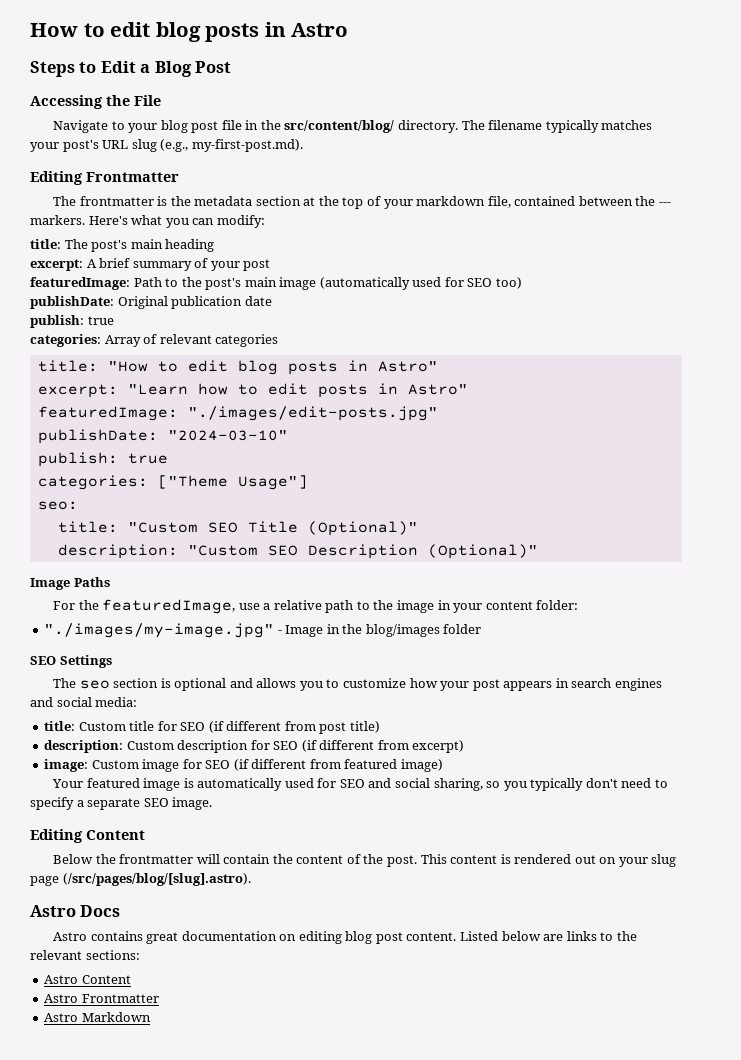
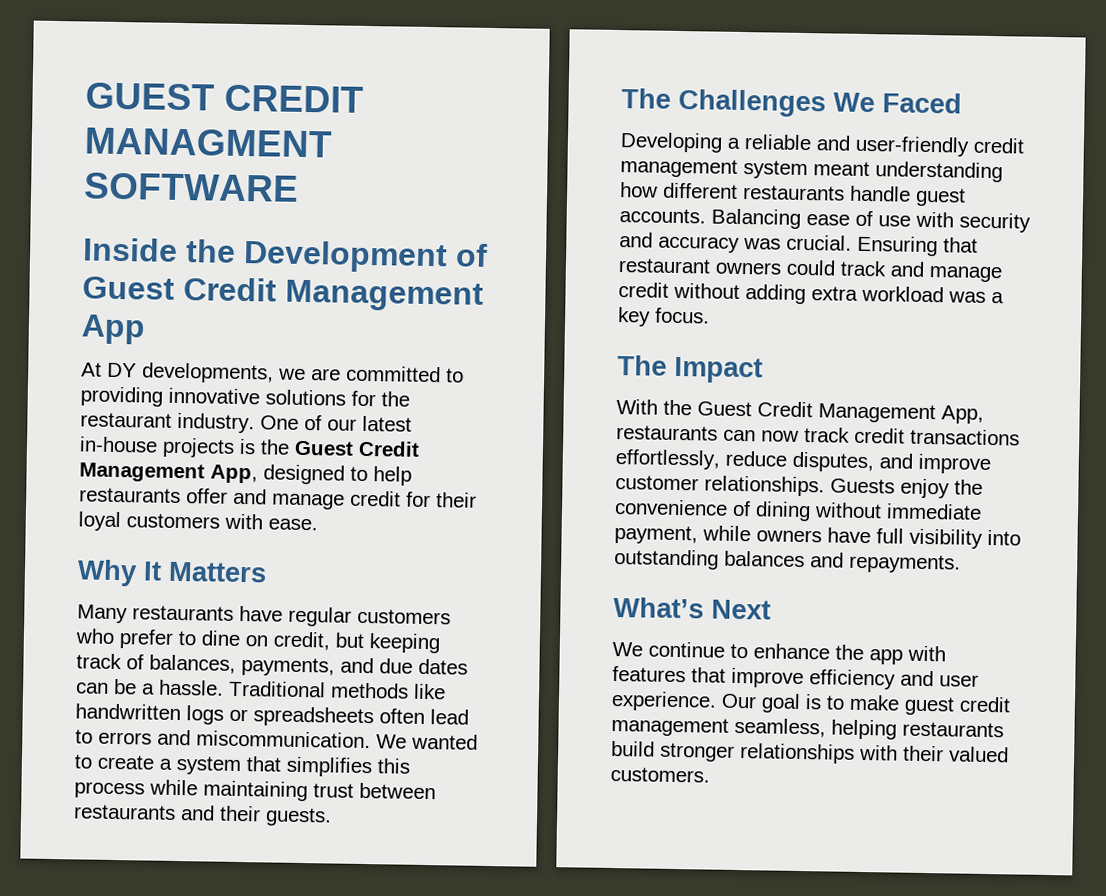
- How to edit blog posts in Astro
- Steps to Edit a Blog Post
- Accessing the File
- Navigate to your blog post file in the src/content/blog/ directory. The filename typically matches your post's URL slug (e.g., my-first-post.md).
- Editing Frontmatter
- The frontmatter is the metadata section at the top of your markdown file, contained between the --- markers. Here's what you can modify:
- title: The post's main heading
- excerpt: A brief summary of your post
- featuredImage: Path to the post's main image (automatically used for SEO too)
- publishDate: Original publication date
- publish: true
- categories: Array of relevant categories
- title: "How to edit blog posts in Astro"
- excerpt: "Learn how to edit posts in Astro"
- featuredImage: "./images/edit-posts.jpg"
- publishDate: "2024-03-10"
- publish: true
- categories: ["Theme Usage"]
- seo:
- title: "Custom SEO Title (Optional)"
- description: "Custom SEO Description (Optional)"
- Image Paths
- For the featuredImage, use a relative path to the image in your content folder:
- "./images/my-image.jpg" - Image in the blog/images folder
- SEO Settings
- The seo section is optional and allows you to customize how your post appears in search engines and social media:
- title: Custom title for SEO (if different from post title)
- description: Custom description for SEO (if different from excerpt)
- image: Custom image for SEO (if different from featured image)
- Your featured image is automatically used for SEO and social sharing, so you typically don't need to specify a separate SEO image.
- Editing Content
- Below the frontmatter will contain the content of the post. This content is rendered out on your slug page (/src/pages/blog/[slug].astro).
- Astro Docs
- Astro contains great documentation on editing blog post content. Listed below are links to the relevant sections:
- Astro Content
- Astro Frontmatter
- Astro Markdown
+ GUEST CREDIT MANAGMENT SOFTWARE
+ Inside the Development of Guest Credit Management App
+ At DY developments, we are committed to providing innovative solutions for the restaurant industry. One of our latest in-house projects is the Guest Credit Management App, designed to help restaurants offer and manage credit for their loyal customers with ease.
+ Why It Matters
+ Many restaurants have regular customers who prefer to dine on credit, but keeping track of balances, payments, and due dates can be a hassle. Traditional methods like handwritten logs or spreadsheets often lead to errors and miscommunication. We wanted to create a system that simplifies this process while maintaining trust between restaurants and their guests.
+ The Challenges We Faced
+ Developing a reliable and user-friendly credit management system meant understanding how different restaurants handle guest accounts. Balancing ease of use with security and accuracy was crucial. Ensuring that restaurant owners could track and manage credit without adding extra workload was a key focus.
+ The Impact
+ With the Guest Credit Management App, restaurants can now track credit transactions effortlessly, reduce disputes, and improve customer relationships. Guests enjoy the convenience of dining without immediate payment, while owners have full visibility into outstanding balances and repayments.
+ What’s Next
+ We continue to enhance the app with features that improve efficiency and user experience. Our goal is to make guest credit management seamless, helping restaurants build stronger relationships with their valued customers.

